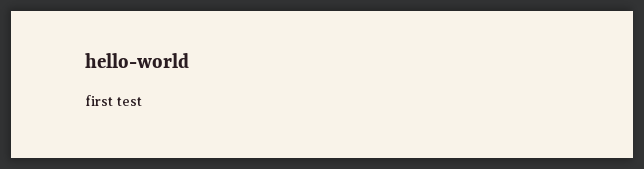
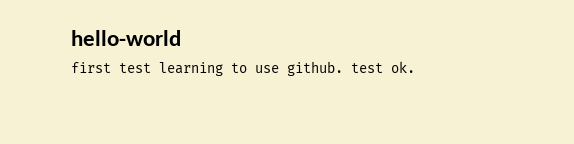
- first test
+ first test learning to use github. test ok.

